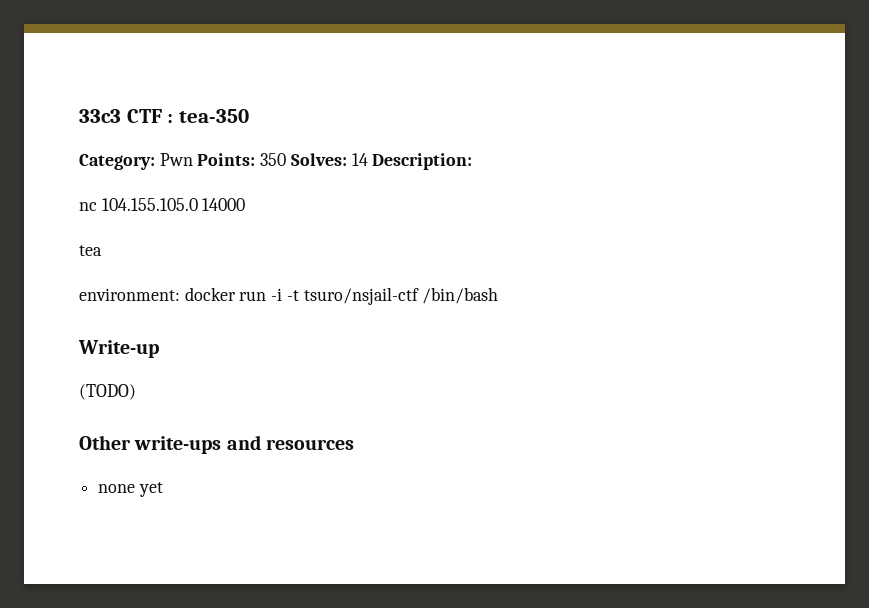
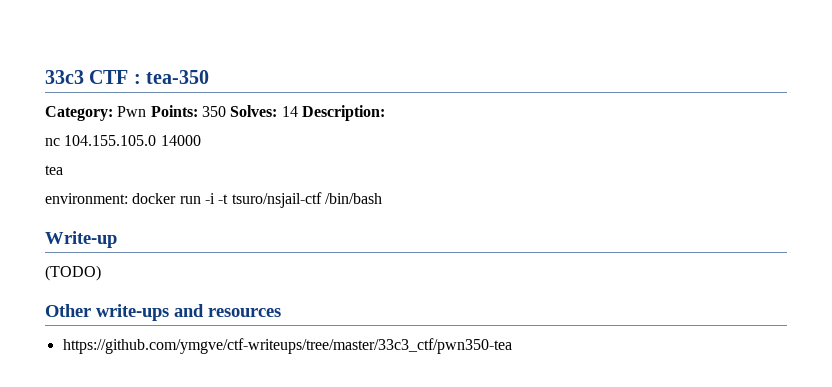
- none yet
+ https://github.com/ymgve/ctf-writeups/tree/master/33c3_ctf/pwn350-tea

